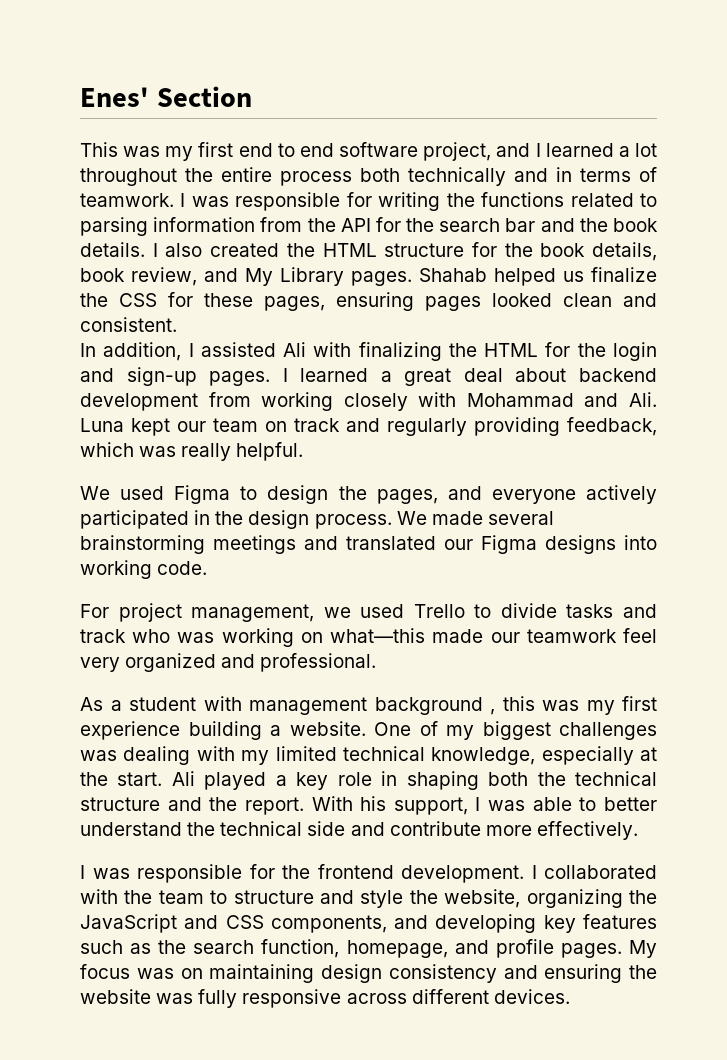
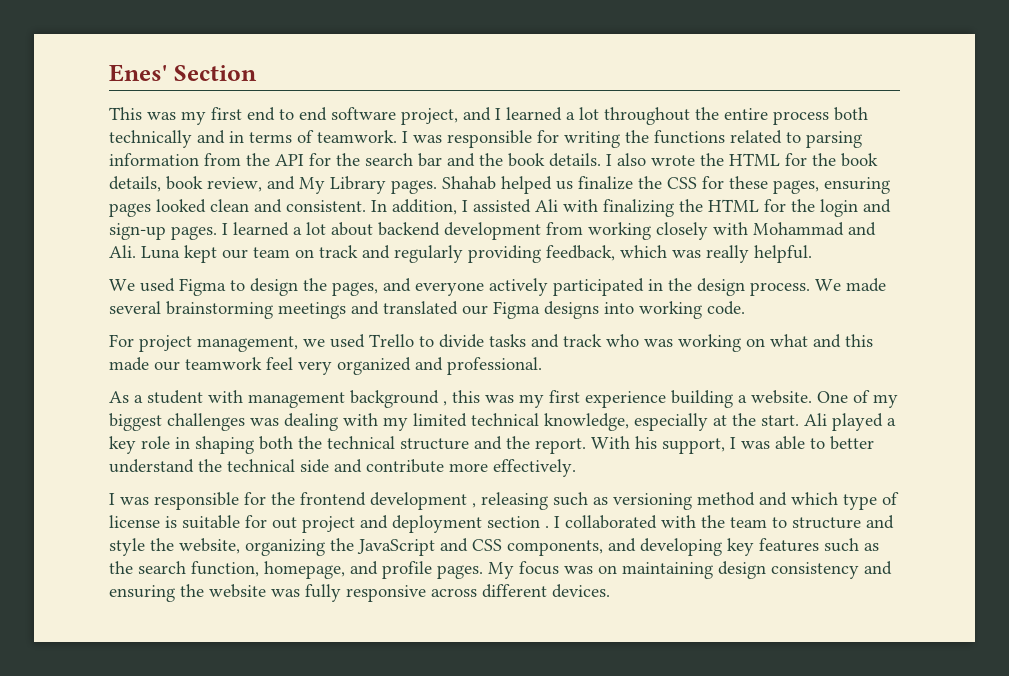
- I also created the HTML structure for the book details, book review, and My Library pages.
+ I also wrote the HTML for the book details, book review, and My Library pages.
- Shahab helped us finalize the CSS for these pages, ensuring pages looked clean and consistent.
- In addition, I assisted Ali with finalizing the HTML for the login and sign-up pages.
+ Shahab helped us finalize the CSS for these pages, ensuring pages looked clean and consistent. In addition, I assisted Ali with finalizing the HTML for the login and sign-up pages.
- I learned a great deal about backend development from working closely with Mohammad and Ali. Luna kept our team on track and regularly providing feedback, which was really helpful.
+ I learned a lot about backend development from working closely with Mohammad and Ali. Luna kept our team on track and regularly providing feedback, which was really helpful.
- For project management, we used Trello to divide tasks and track who was working on what—this made our teamwork feel very organized and professional.
+ For project management, we used Trello to divide tasks and track who was working on what and this made our teamwork feel very organized and professional.
- I was responsible for the frontend development.
+ I was responsible for the frontend development , releasing such as versioning method and which type of license is suitable for out project and deployment section .

